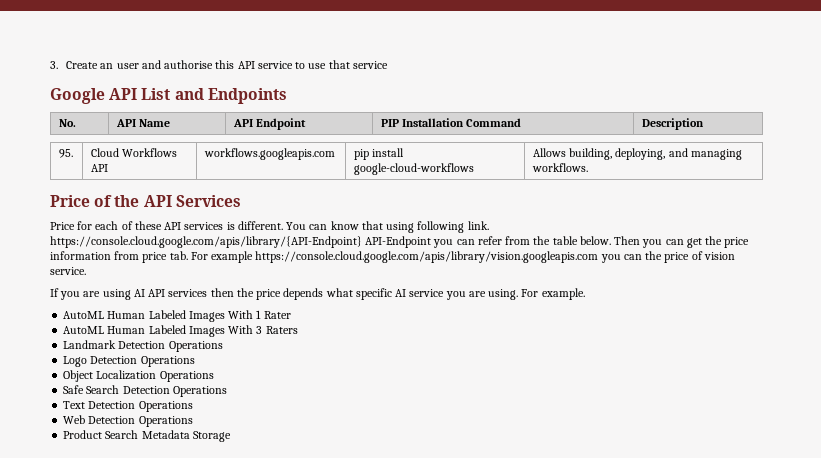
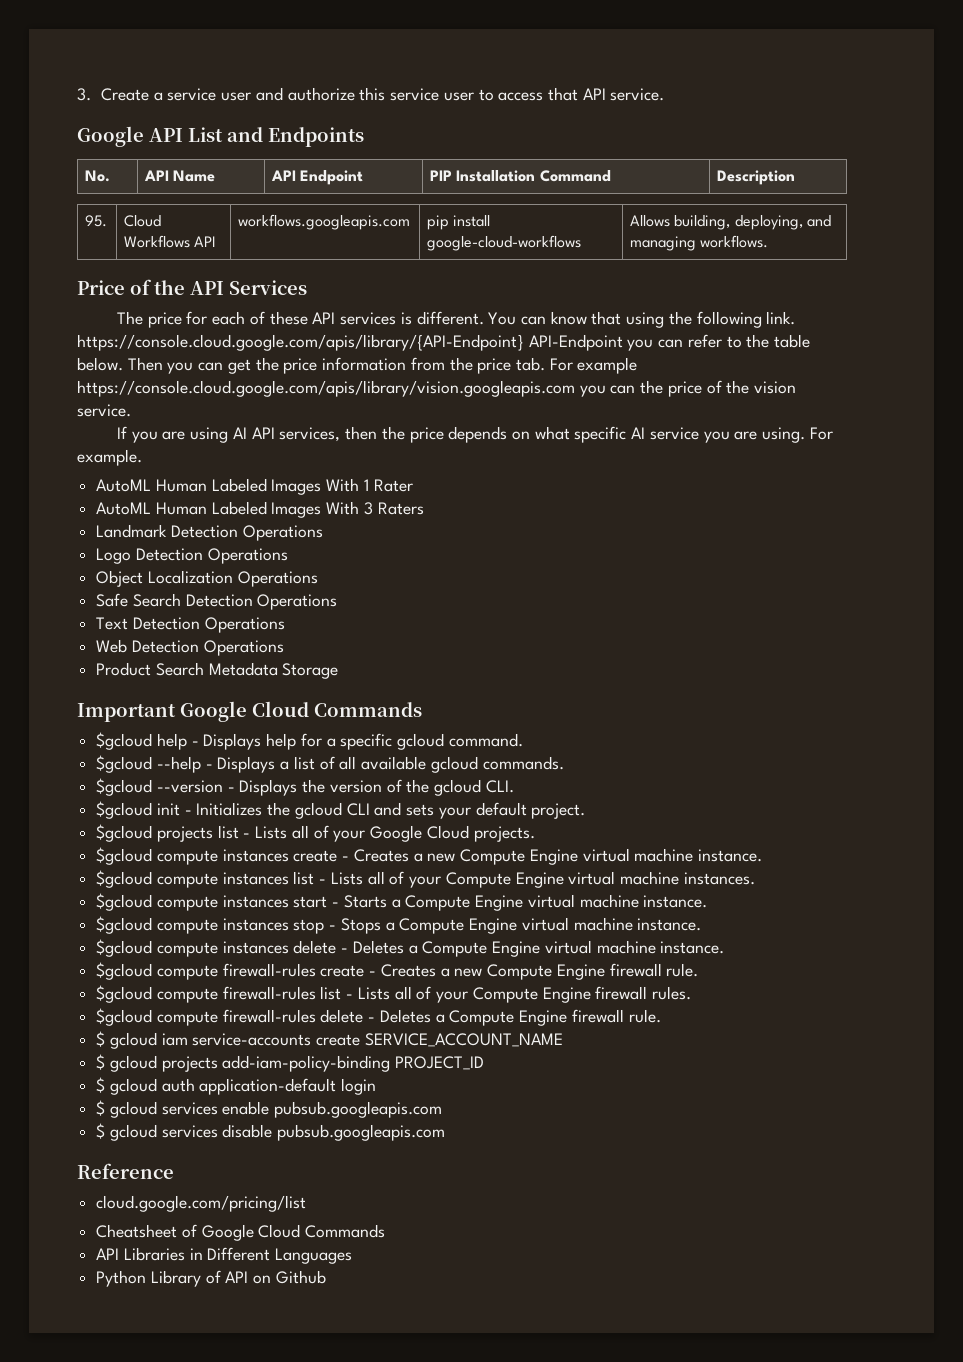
- 3. Create an user and authorise this API service to use that service
+ 3. Create a service user and authorize this service user to access that API service.
- Price for each of these API services is different.
+ The price for each of these API services is different.
- You can know that using following link. https://console.cloud.google.com/apis/library/{API-Endpoint} API-Endpoint you can refer from the table below.
+ You can know that using the following link. https://console.cloud.google.com/apis/library/{API-Endpoint} API-Endpoint you can refer to the table below.
- Then you can get the price information from price tab. For example https://console.cloud.google.com/apis/library/vision.googleapis.com you can the price of vision service.
+ Then you can get the price information from the price tab. For example https://console.cloud.google.com/apis/library/vision.googleapis.com you can the price of the vision service.
- If you are using AI API services then the price depends what specific AI service you are using.
+ If you are using AI API services, then the price depends on what specific AI service you are using.
+ Important Google Cloud Commands
+ $gcloud help - Displays help for a specific gcloud command.
+ $gcloud --help - Displays a list of all available gcloud commands.
+ $gcloud --version - Displays the version of the gcloud CLI.
+ $gcloud init - Initializes the gcloud CLI and sets your default project.
+ $gcloud projects list - Lists all of your Google Cloud projects.
+ $gcloud compute instances create - Creates a new Compute Engine virtual machine instance.
+ $gcloud compute instances list - Lists all of your Compute Engine virtual machine instances.
+ $gcloud compute instances start - Starts a Compute Engine virtual machine instance.
+ $gcloud compute instances stop - Stops a Compute Engine virtual machine instance.
+ $gcloud compute instances delete - Deletes a Compute Engine virtual machine instance.
+ $gcloud compute firewall-rules create - Creates a new Compute Engine firewall rule.
+ $gcloud compute firewall-rules list - Lists all of your Compute Engine firewall rules.
+ $gcloud compute firewall-rules delete - Deletes a Compute Engine firewall rule.
+ $ gcloud iam service-accounts create SERVICE_ACCOUNT_NAME
+ $ gcloud projects add-iam-policy-binding PROJECT_ID
+ $ gcloud auth application-default login
+ $ gcloud services enable pubsub.googleapis.com
+ $ gcloud services disable pubsub.googleapis.com
+ Reference
+ cloud.google.com/pricing/list
+ Cheatsheet of Google Cloud Commands
+ API Libraries in Different Languages
+ Python Library of API on Github

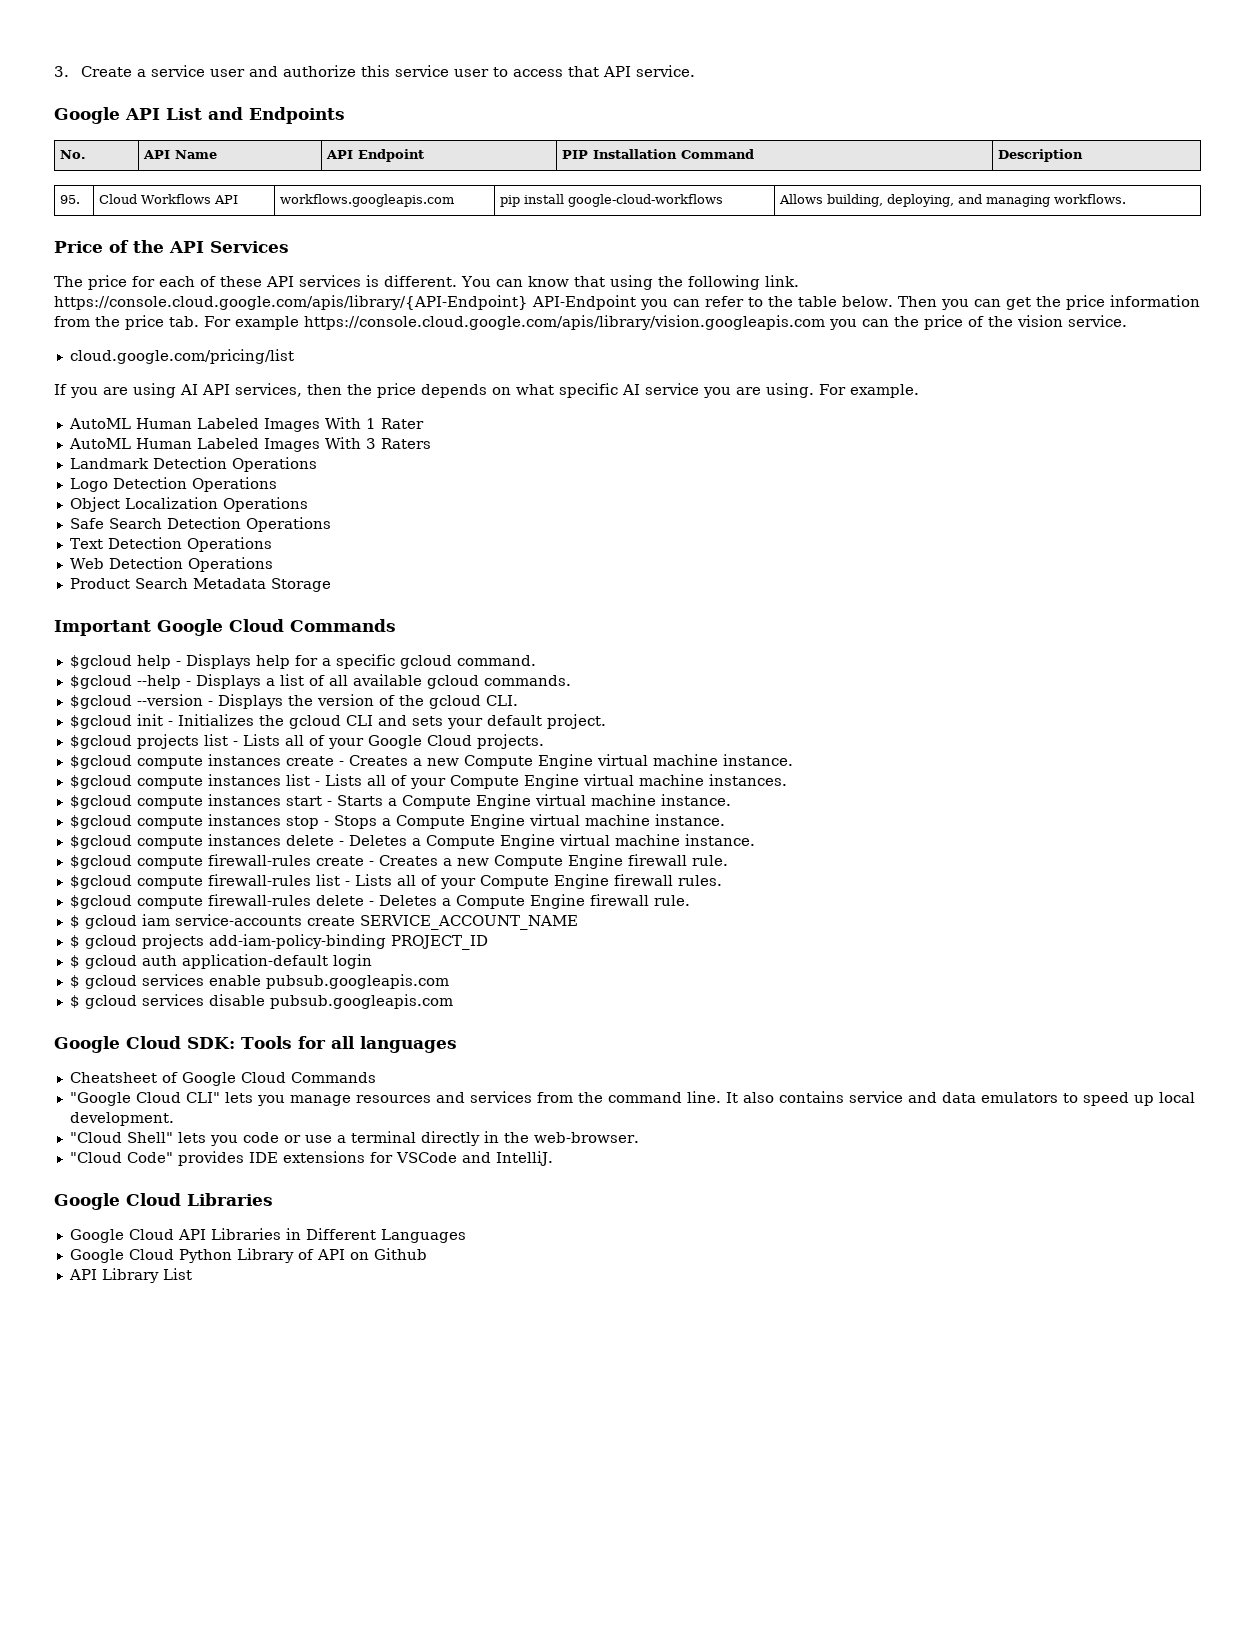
+ cloud.google.com/pricing/list
- Reference
- cloud.google.com/pricing/list
+ Google Cloud SDK: Tools for all languages
- API Libraries in Different Languages
+ "Google Cloud CLI" lets you manage resources and services from the command line. It also contains service and data emulators to speed up local development.
+ "Cloud Shell" lets you code or use a terminal directly in the web-browser.
+ "Cloud Code" provides IDE extensions for VSCode and IntelliJ.
+ Google Cloud Libraries
+ Google Cloud API Libraries in Different Languages
- Python Library of API on Github
+ Google Cloud Python Library of API on Github
+ API Library List

